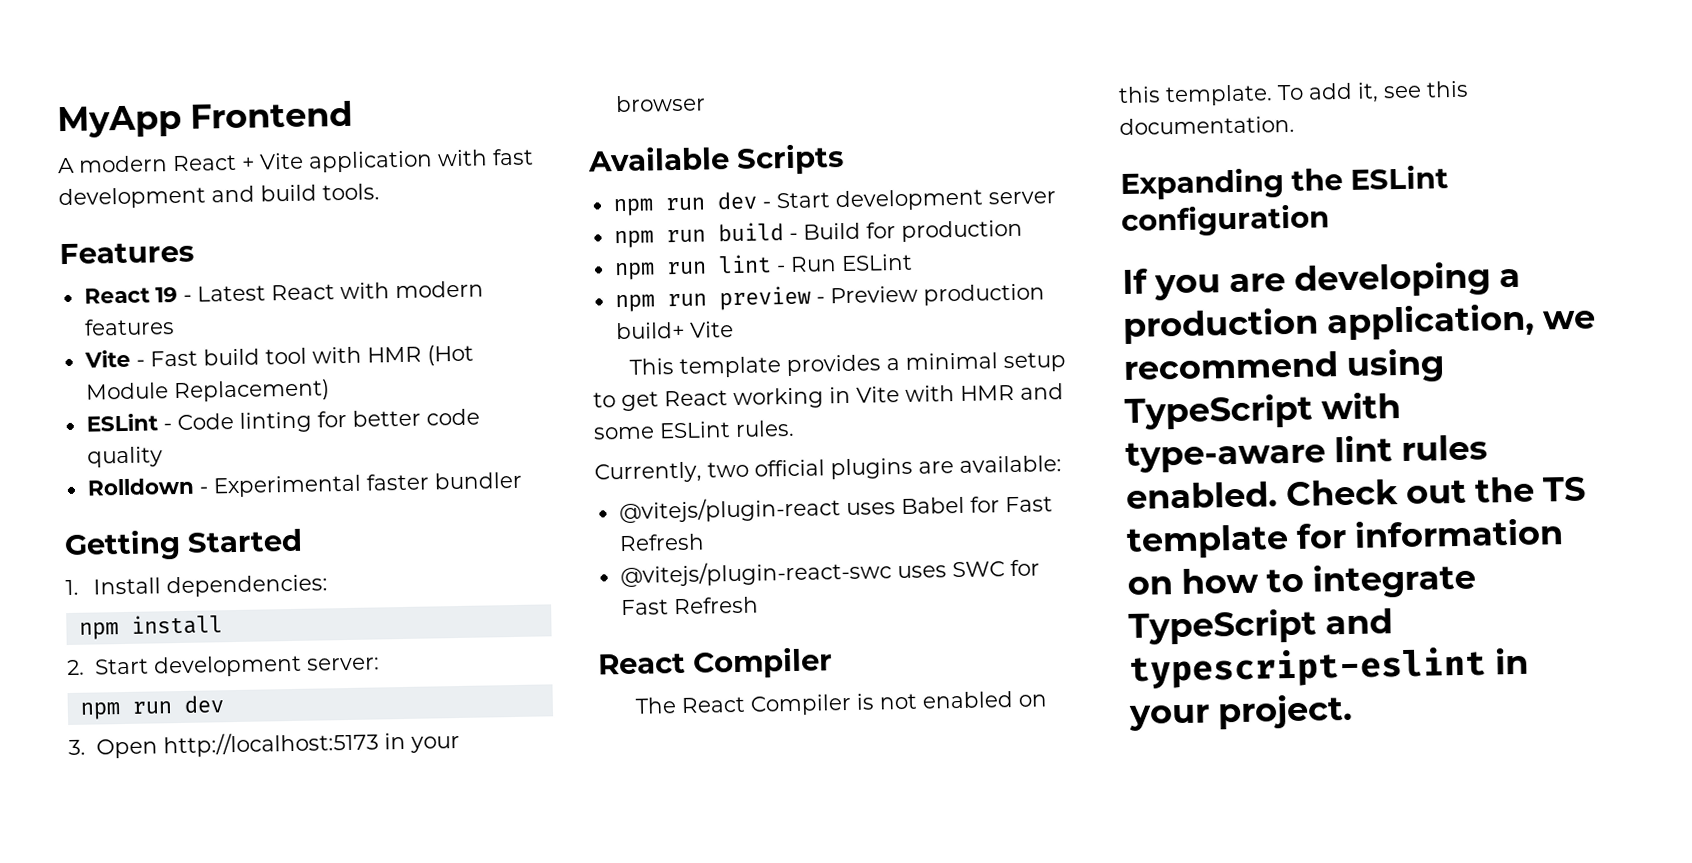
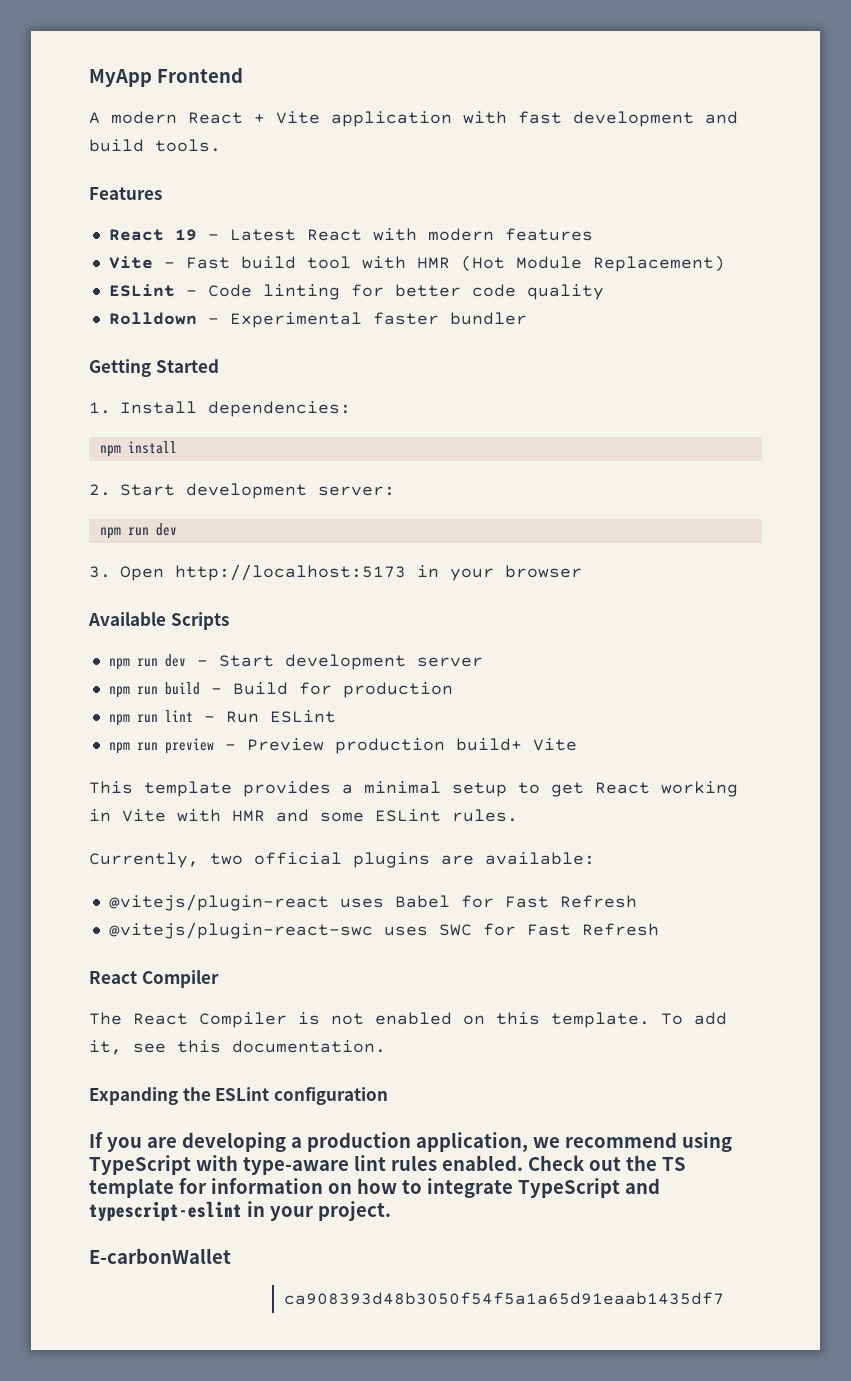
+ E-carbonWallet
+ ca908393d48b3050f54f5a1a65d91eaab1435df7

